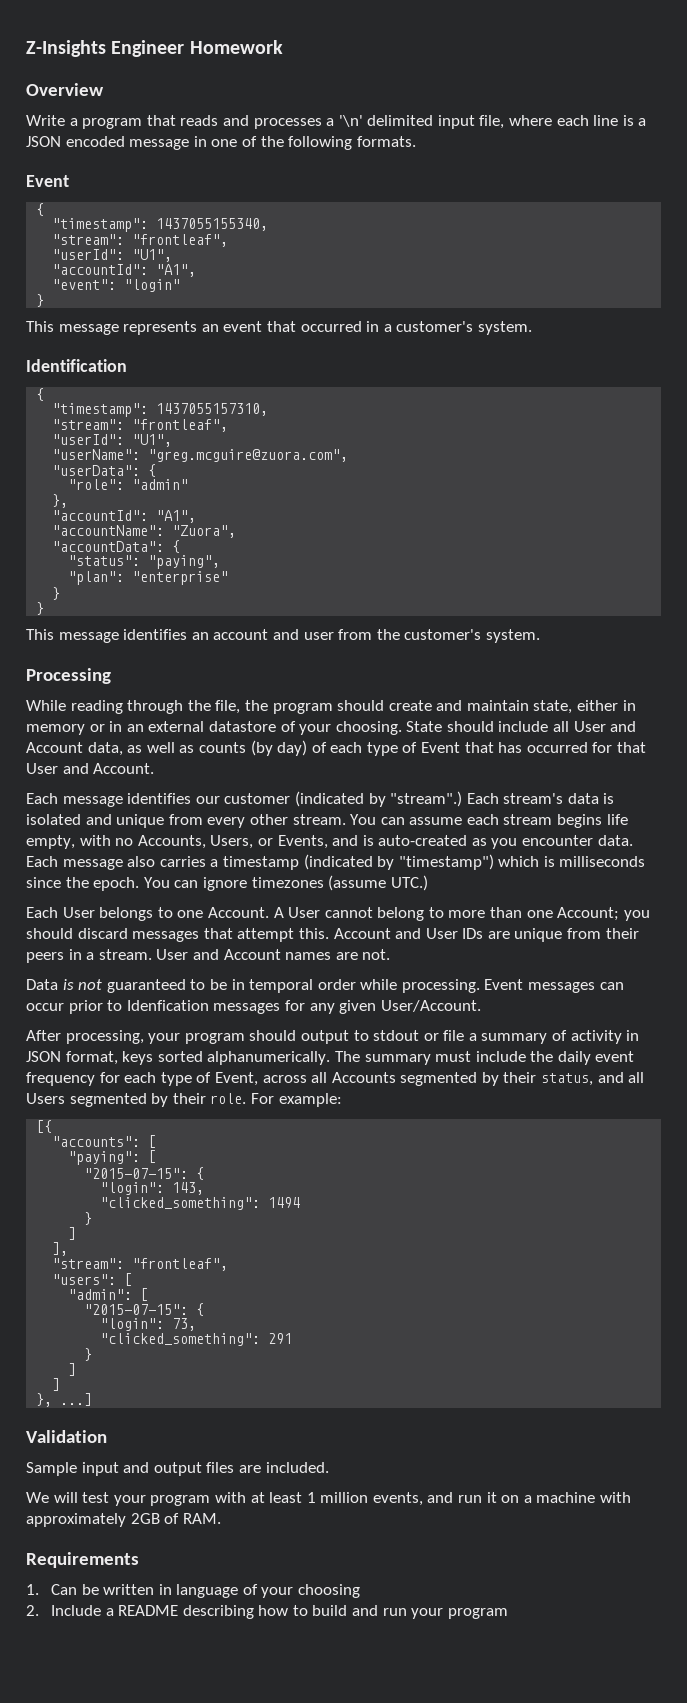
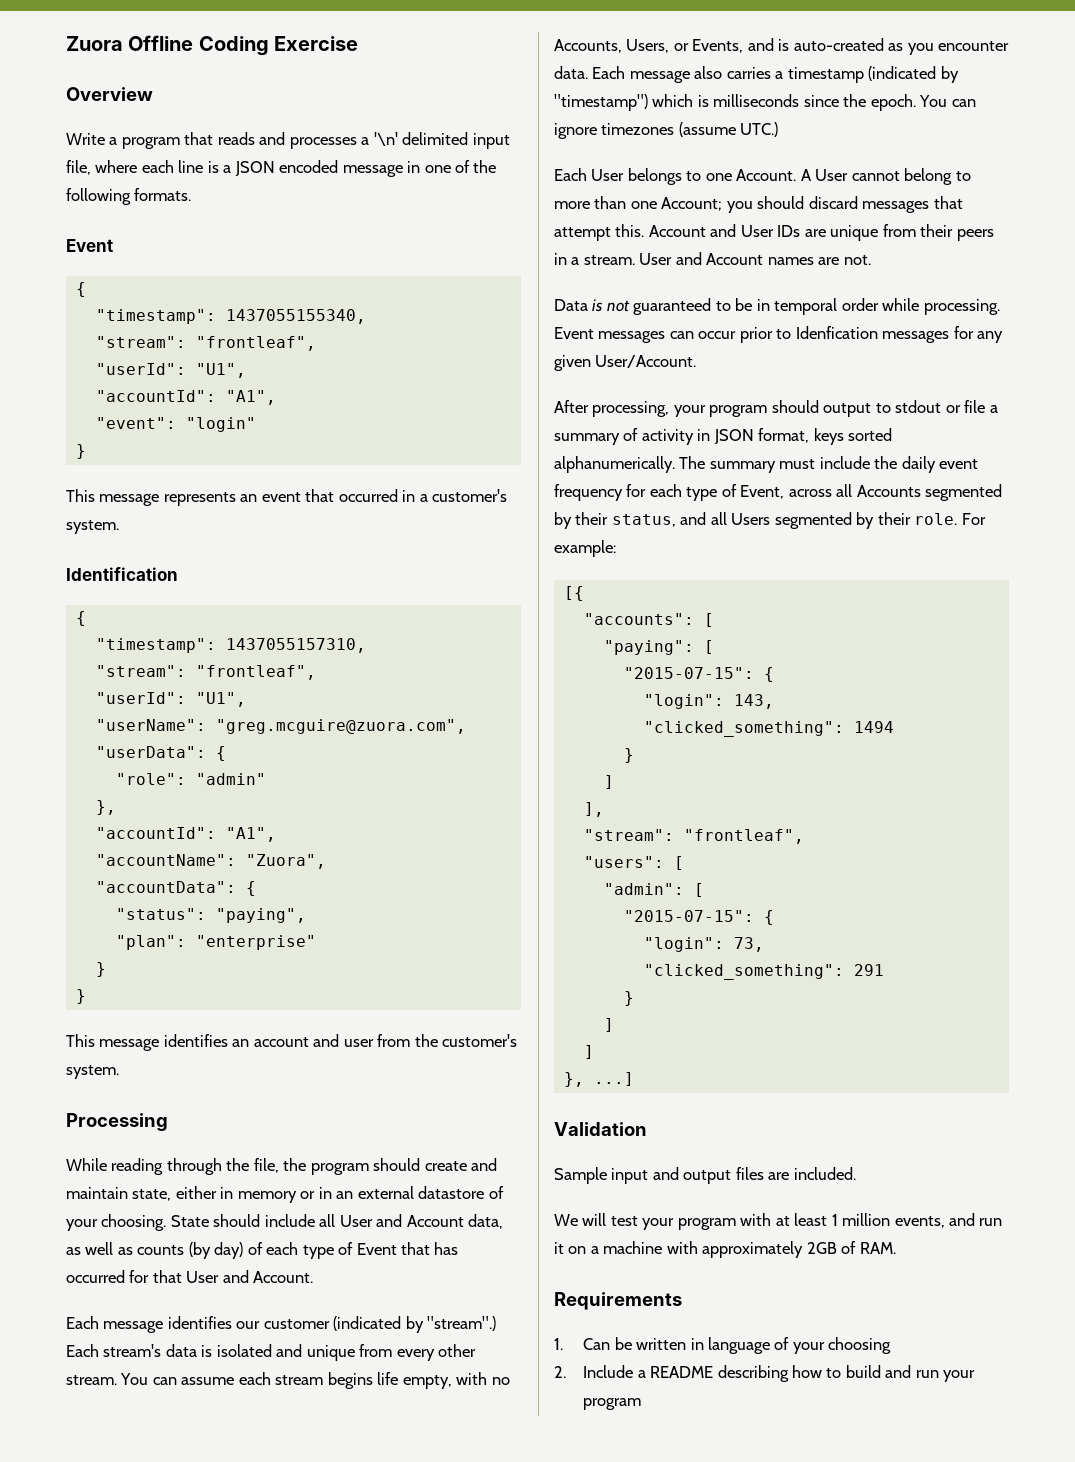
- Z-Insights Engineer Homework
+ Zuora Offline Coding Exercise

